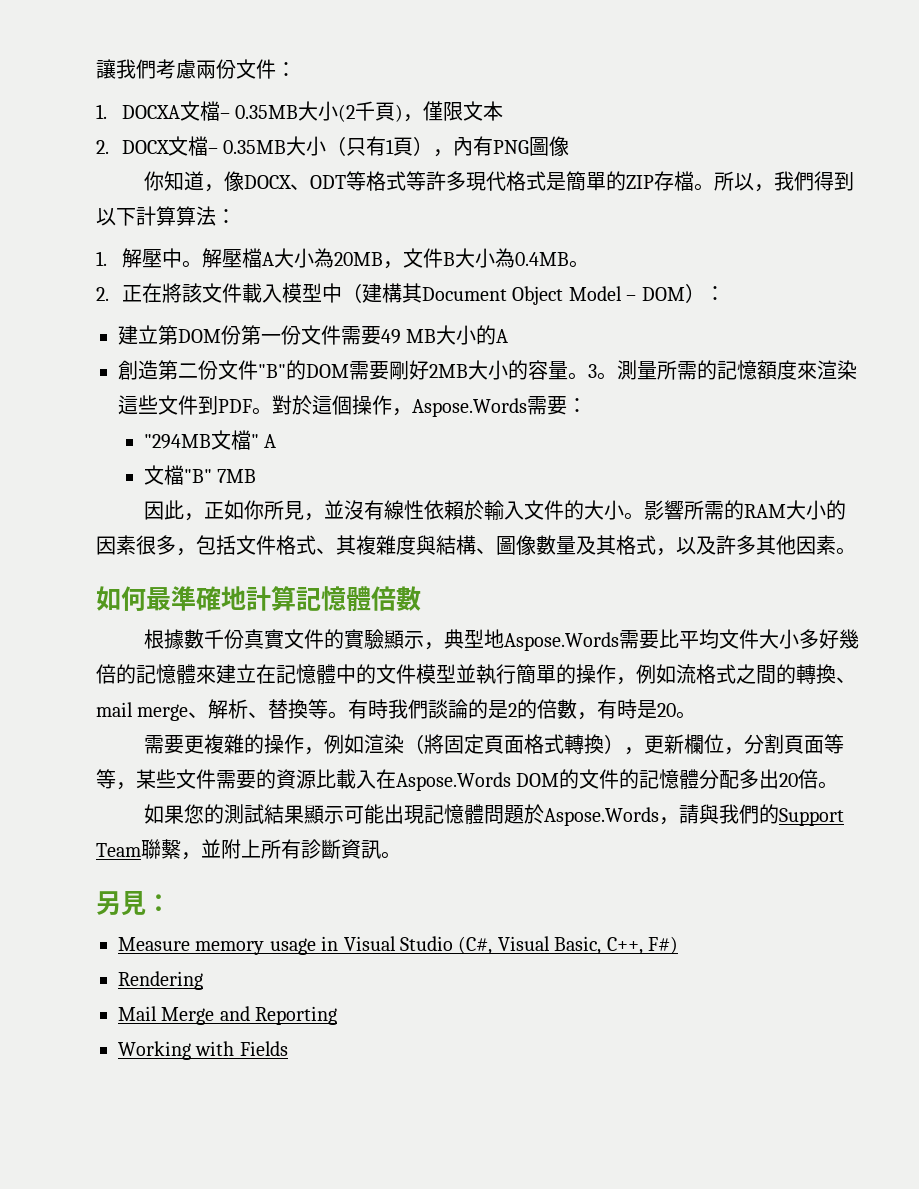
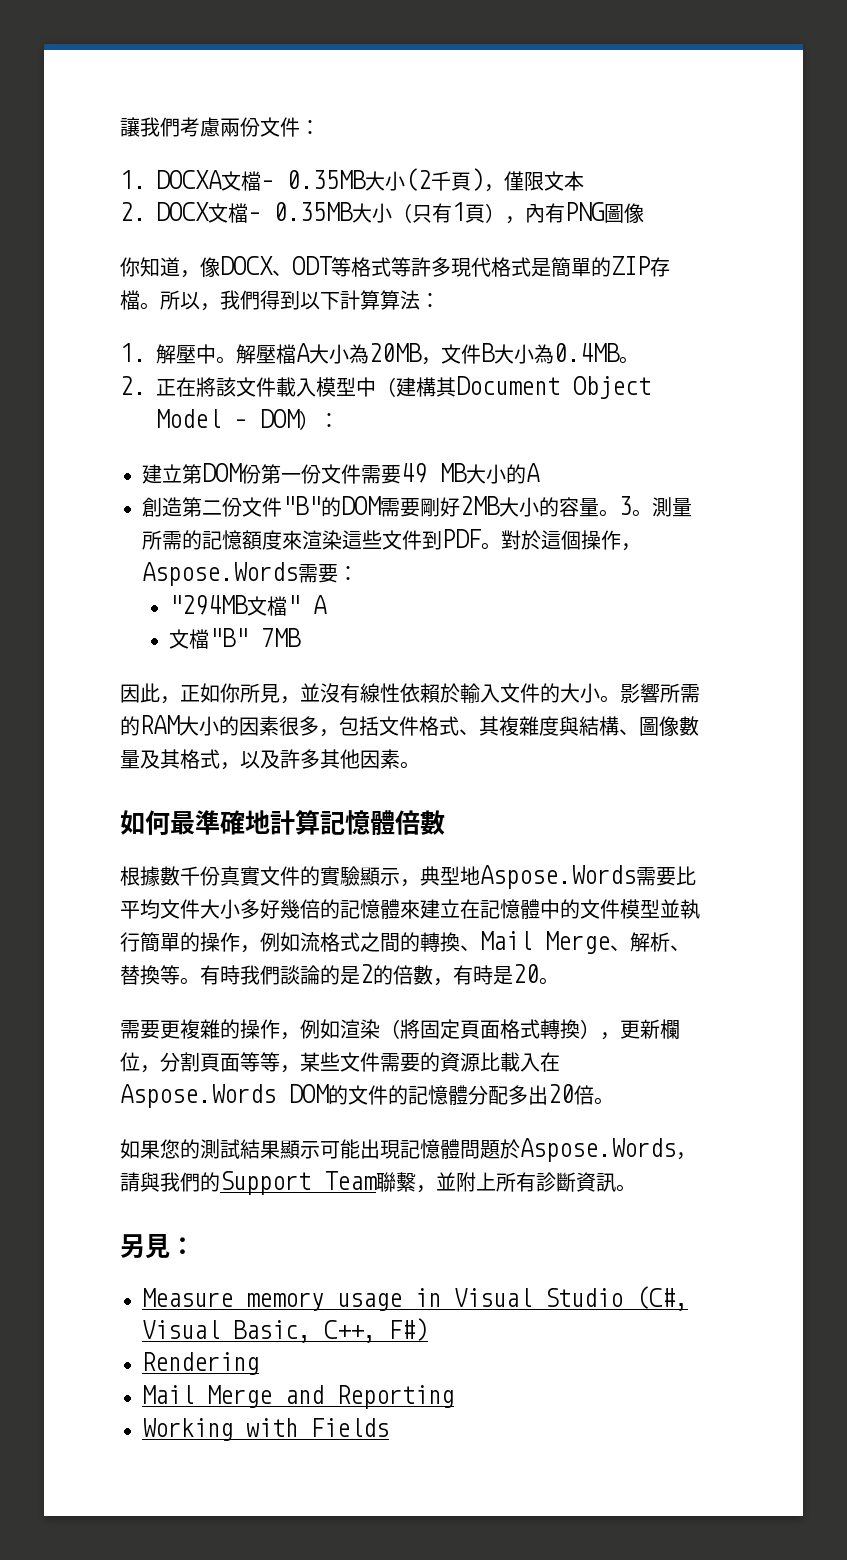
- 根據數千份真實文件的實驗顯示，典型地Aspose.Words需要比平均文件大小多好幾倍的記憶體來建立在記憶體中的文件模型並執行簡單的操作，例如流格式之間的轉換、mail merge、解析、替換等。
+ 根據數千份真實文件的實驗顯示，典型地Aspose.Words需要比平均文件大小多好幾倍的記憶體來建立在記憶體中的文件模型並執行簡單的操作，例如流格式之間的轉換、Mail Merge、解析、替換等。

